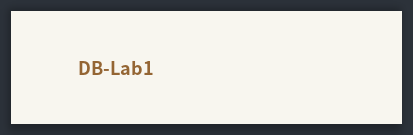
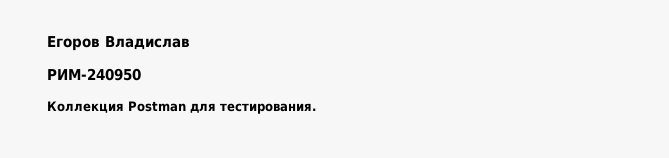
- DB-Lab1
+ Егоров Владислав
+ РИМ-240950
+ Коллекция Postman для тестирования.

